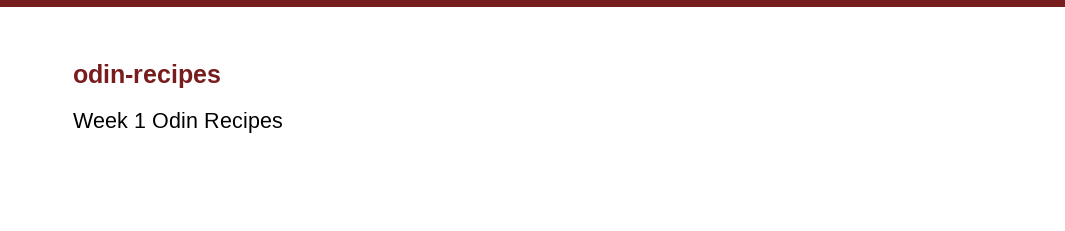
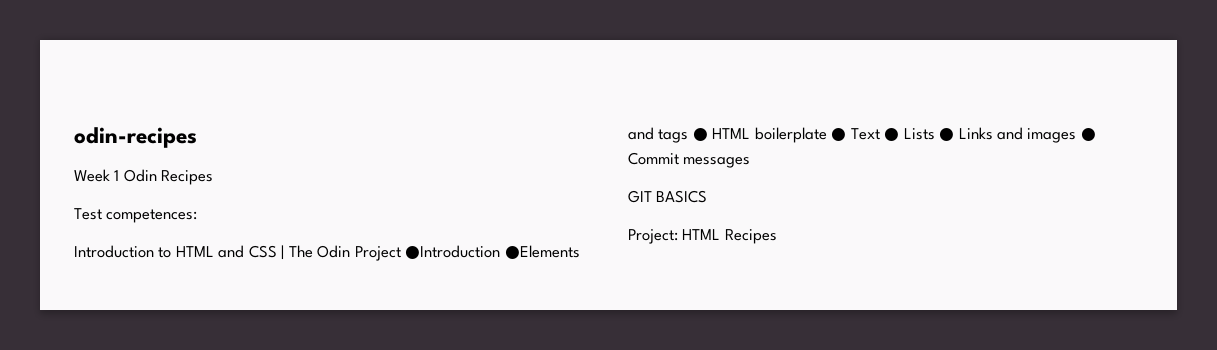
+ Test competences:
+ Introduction to HTML and CSS | The Odin Project ●Introduction ●Elements and tags ● HTML boilerplate ● Text ● Lists ● Links and images ● Commit messages
+ GIT BASICS
+ Project: HTML Recipes

